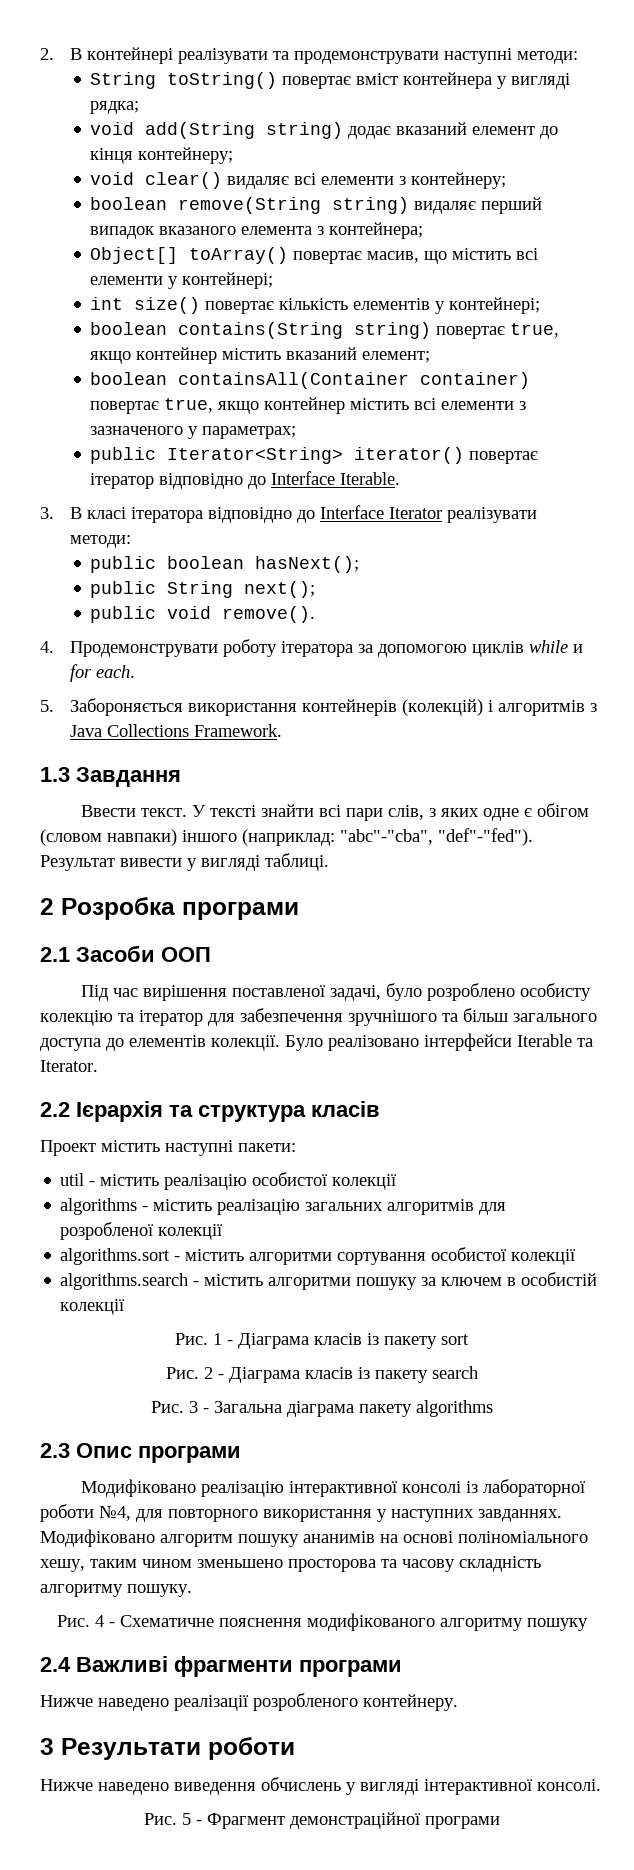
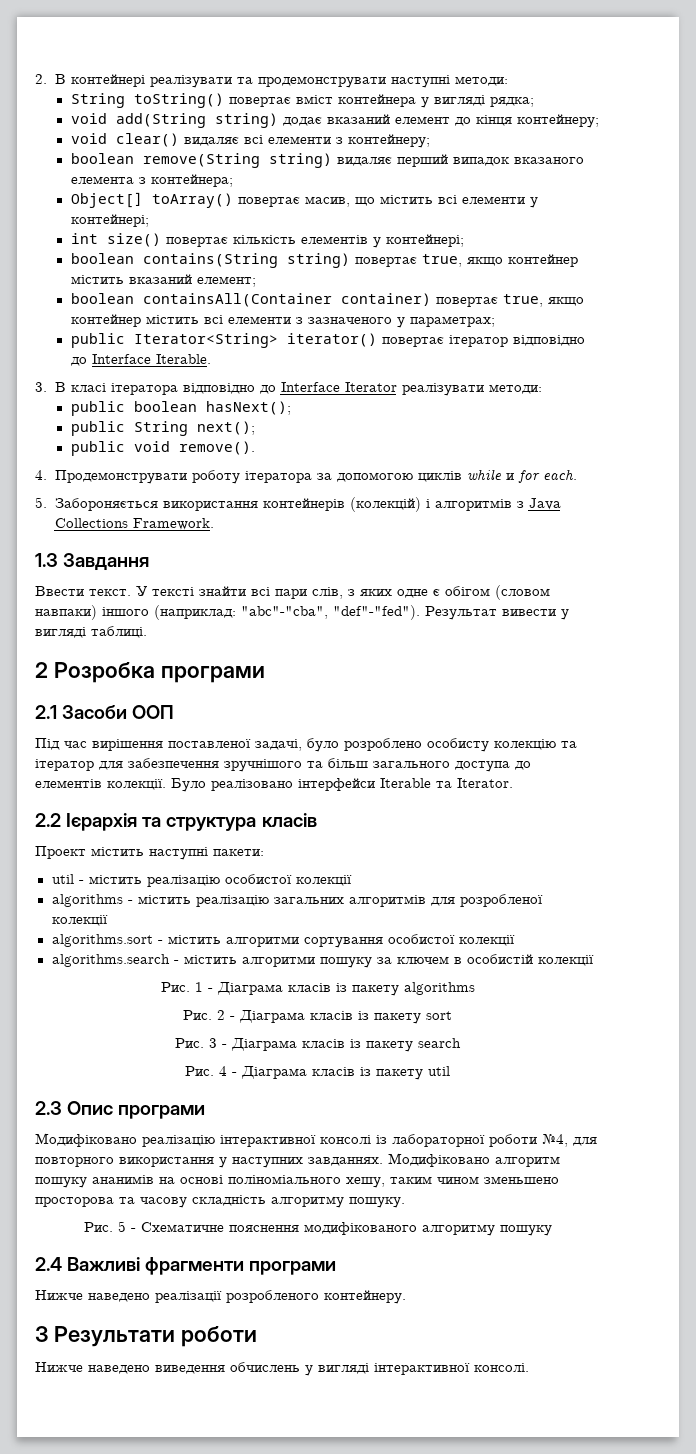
- Рис. 1 - Діаграма класів із пакету sort
+ Рис. 1 - Діаграма класів із пакету algorithms
- Рис. 2 - Діаграма класів із пакету search
+ Рис. 2 - Діаграма класів із пакету sort
- Рис. 3 - Загальна діаграма пакету algorithms
+ Рис. 3 - Діаграма класів із пакету search
+ Рис. 4 - Діаграма класів із пакету util
- Рис. 4 - Схематичне пояснення модифікованого алгоритму пошуку
+ Рис. 5 - Схематичне пояснення модифікованого алгоритму пошуку
- Рис. 5 - Фрагмент демонстраційної програми

